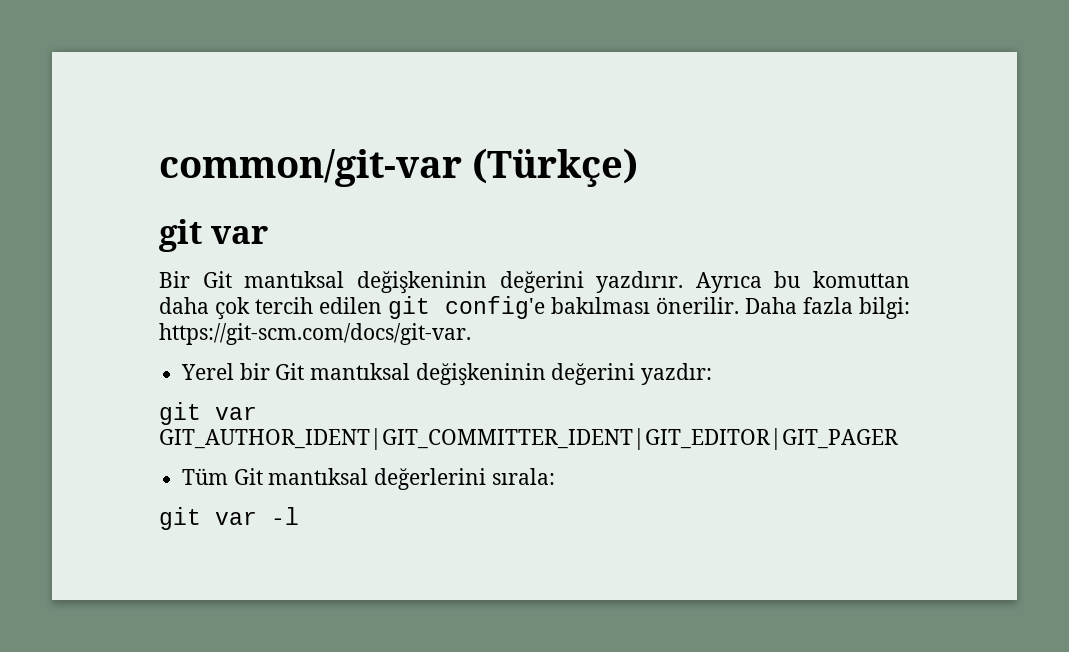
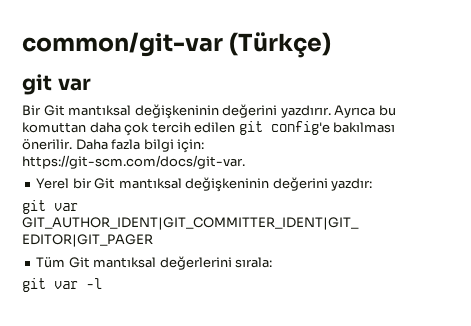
- Daha fazla bilgi: https://git-scm.com/docs/git-var.
+ Daha fazla bilgi için: https://git-scm.com/docs/git-var.

